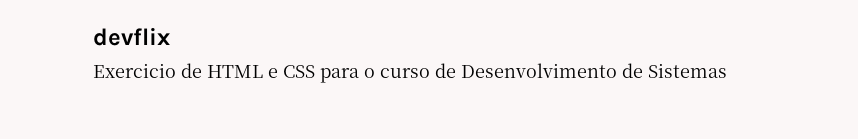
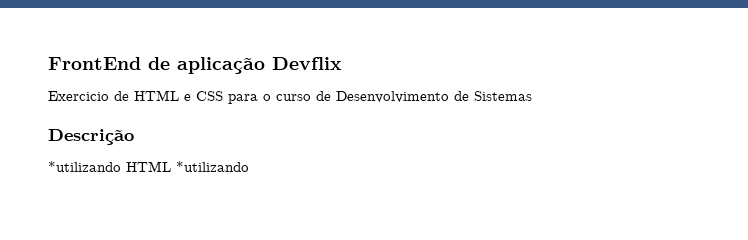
- devflix
+ FrontEnd de aplicação Devflix
+ Descrição
+ *utilizando HTML *utilizando

